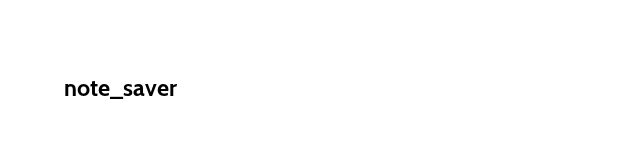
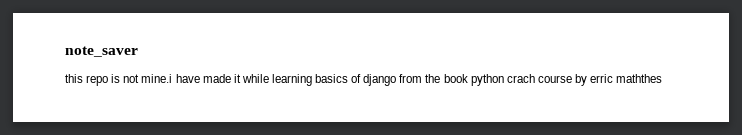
+ this repo is not mine.i have made it while learning basics of django from the book python crach course by erric maththes

